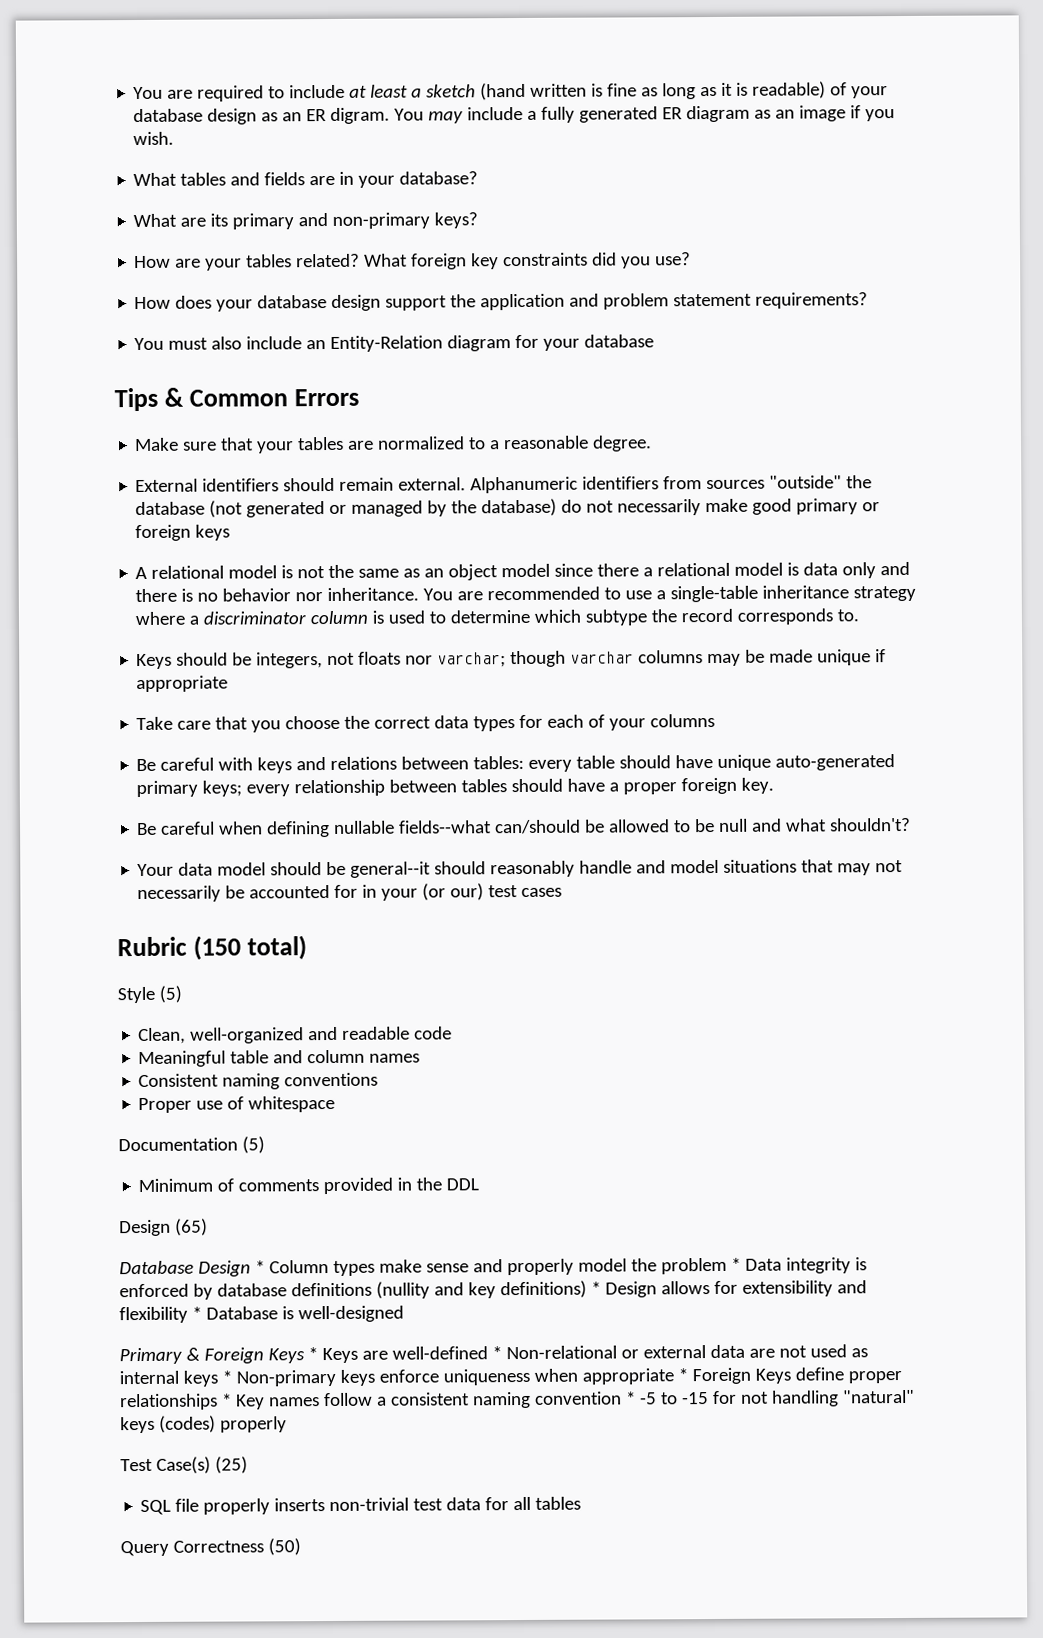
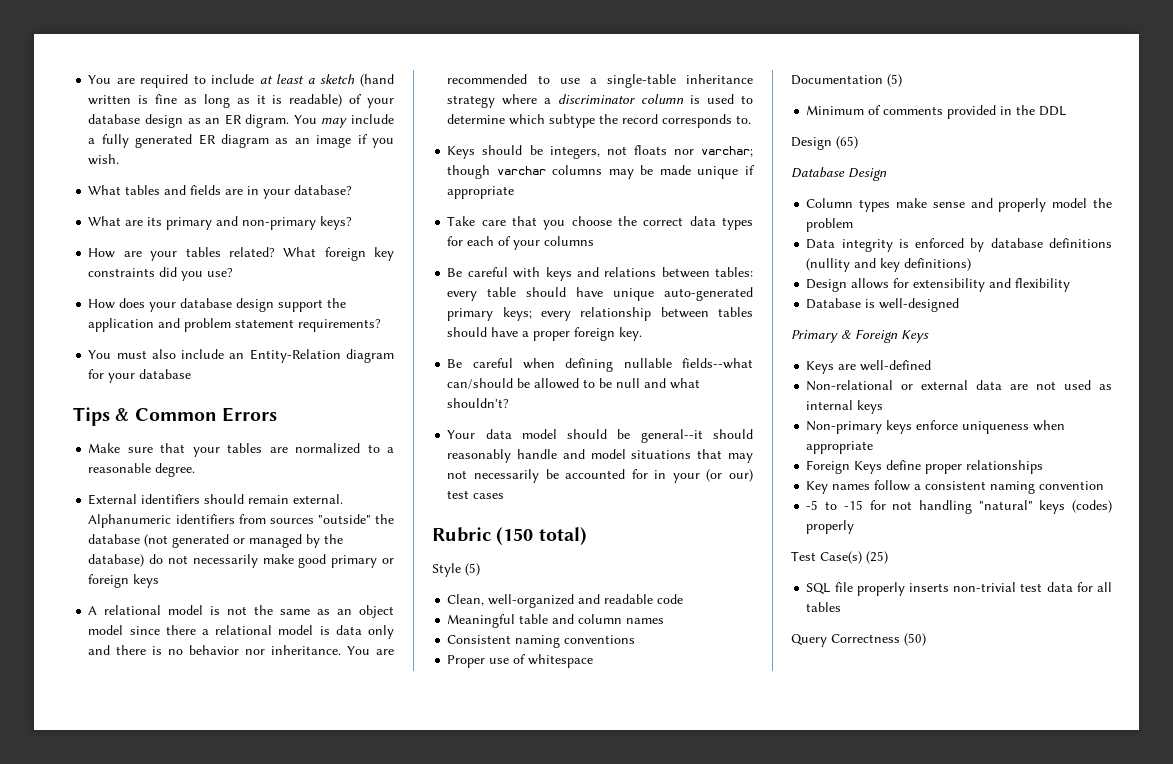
- Database Design * Column types make sense and properly model the problem * Data integrity is enforced by database definitions (nullity and key definitions) * Design allows for extensibility and flexibility * Database is well-designed
+ Database Design
+ Column types make sense and properly model the problem
+ Data integrity is enforced by database definitions (nullity and key definitions)
+ Design allows for extensibility and flexibility
+ Database is well-designed
- Primary & Foreign Keys * Keys are well-defined * Non-relational or external data are not used as internal keys * Non-primary keys enforce uniqueness when appropriate * Foreign Keys define proper relationships * Key names follow a consistent naming convention * -5 to -15 for not handling "natural" keys (codes) properly
+ Primary & Foreign Keys
+ Keys are well-defined
+ Non-relational or external data are not used as internal keys
+ Non-primary keys enforce uniqueness when appropriate
+ Foreign Keys define proper relationships
+ Key names follow a consistent naming convention
+ -5 to -15 for not handling "natural" keys (codes) properly

